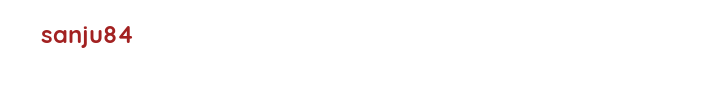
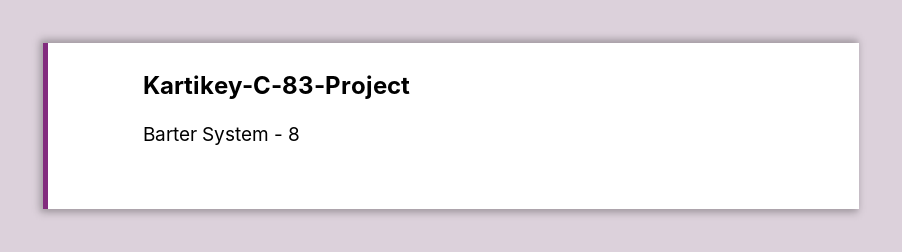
- sanju84
+ Kartikey-C-83-Project
+ Barter System - 8

